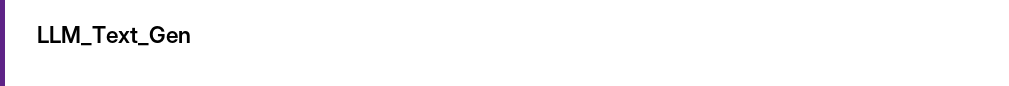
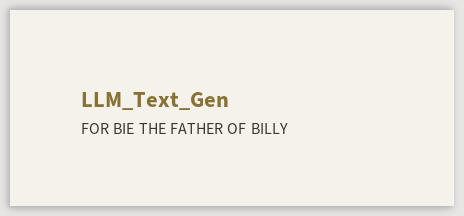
+ FOR BIE THE FATHER OF BILLY

